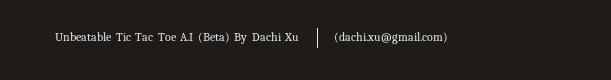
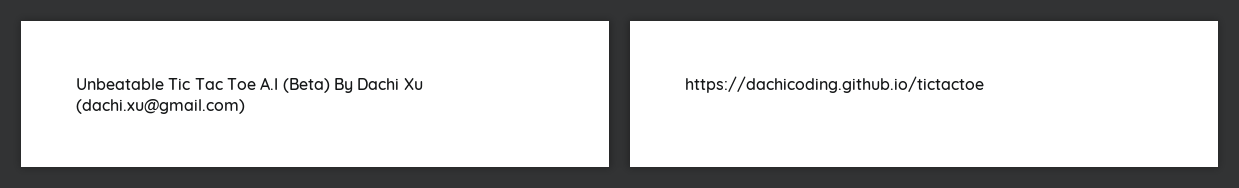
+ https://dachicoding.github.io/tictactoe

